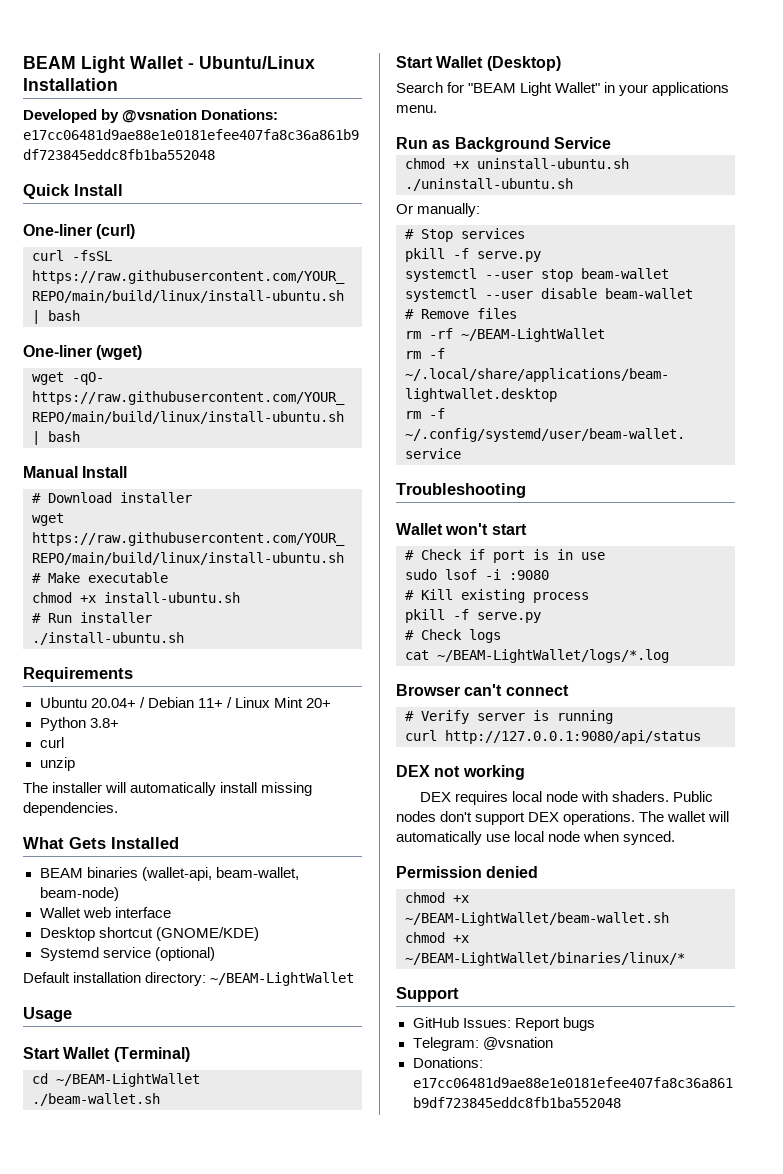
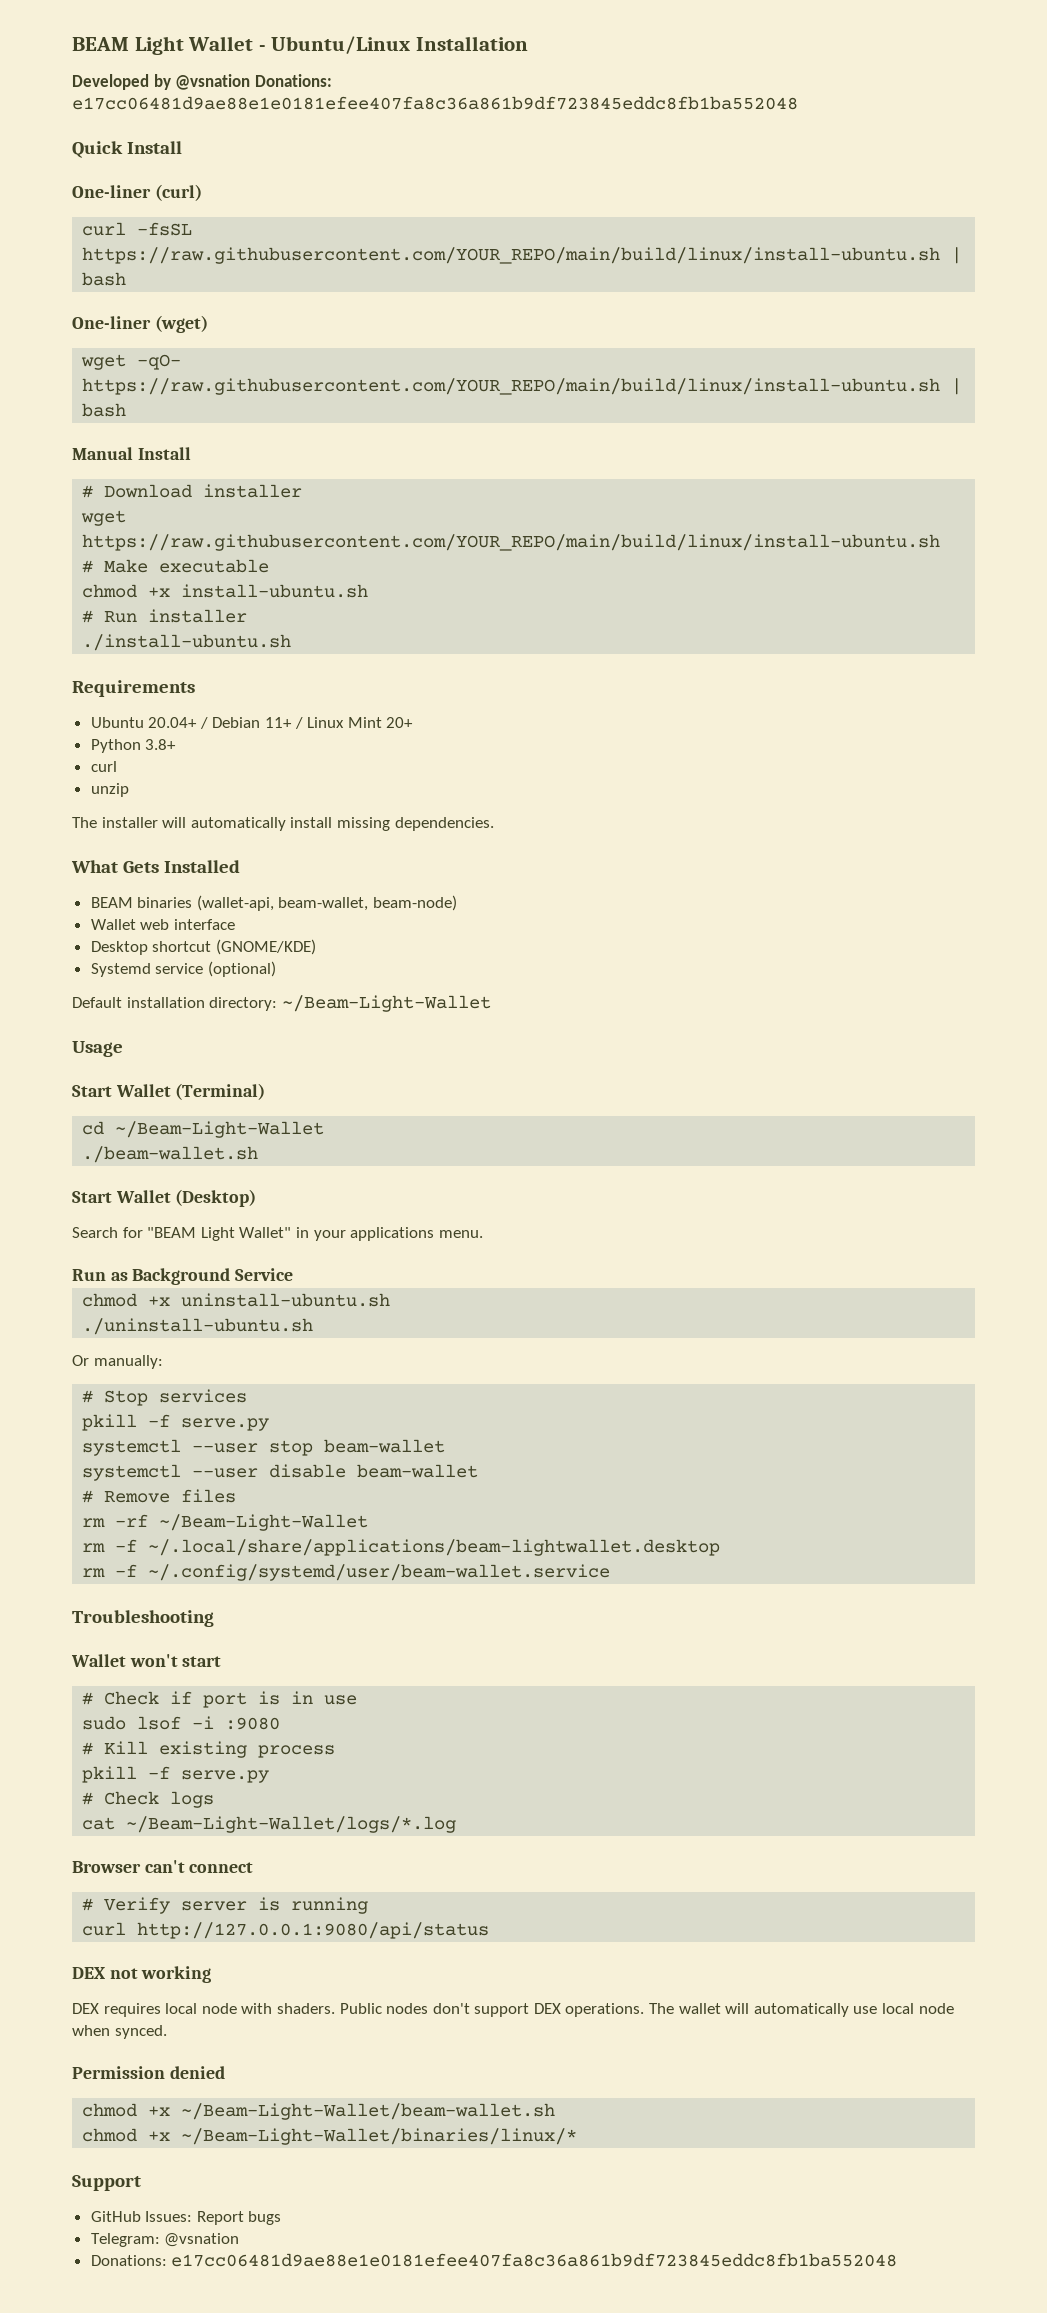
- Default installation directory: ~/BEAM-LightWallet
+ Default installation directory: ~/Beam-Light-Wallet
- cd ~/BEAM-LightWallet
+ cd ~/Beam-Light-Wallet
- rm -rf ~/BEAM-LightWallet
+ rm -rf ~/Beam-Light-Wallet
- cat ~/BEAM-LightWallet/logs/*.log
+ cat ~/Beam-Light-Wallet/logs/*.log
- chmod +x ~/BEAM-LightWallet/beam-wallet.sh
- chmod +x ~/BEAM-LightWallet/binaries/linux/*
+ chmod +x ~/Beam-Light-Wallet/beam-wallet.sh
+ chmod +x ~/Beam-Light-Wallet/binaries/linux/*

